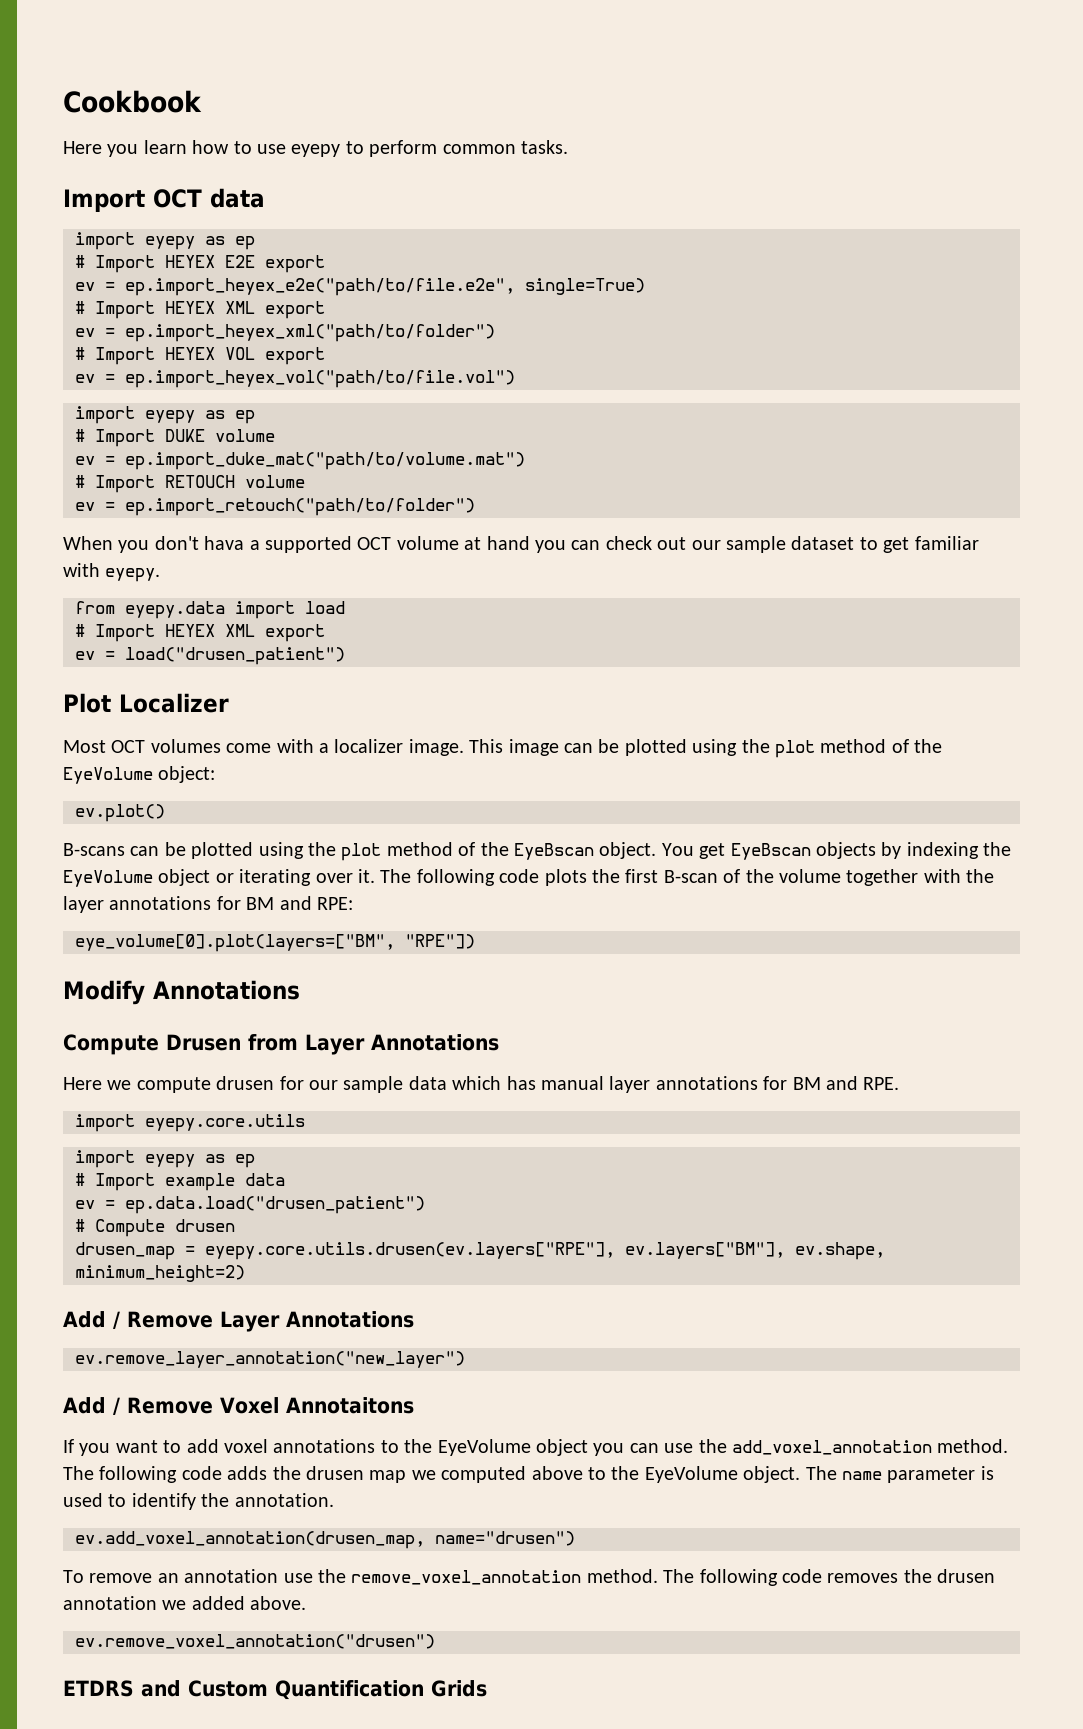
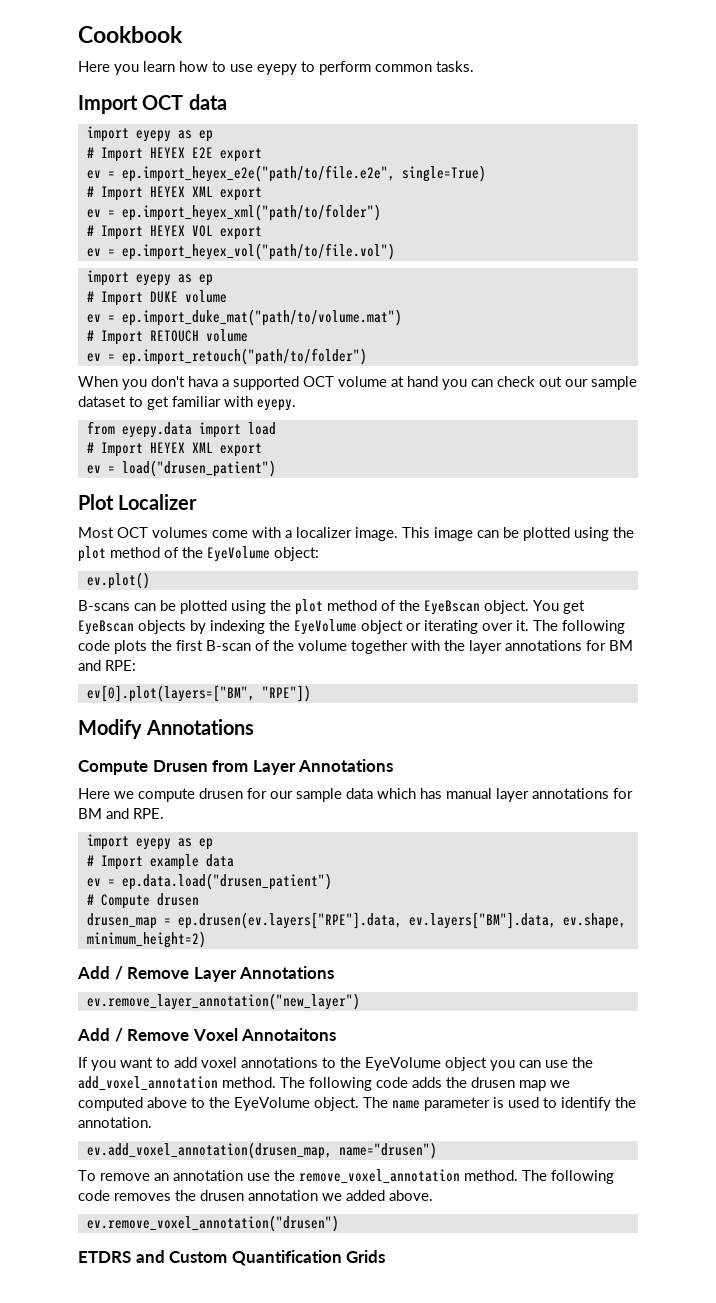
- eye_volume[0].plot(layers=["BM", "RPE"])
+ ev[0].plot(layers=["BM", "RPE"])
- import eyepy.core.utils
- drusen_map = eyepy.core.utils.drusen(ev.layers["RPE"], ev.layers["BM"], ev.shape, minimum_height=2)
+ drusen_map = ep.drusen(ev.layers["RPE"].data, ev.layers["BM"].data, ev.shape, minimum_height=2)

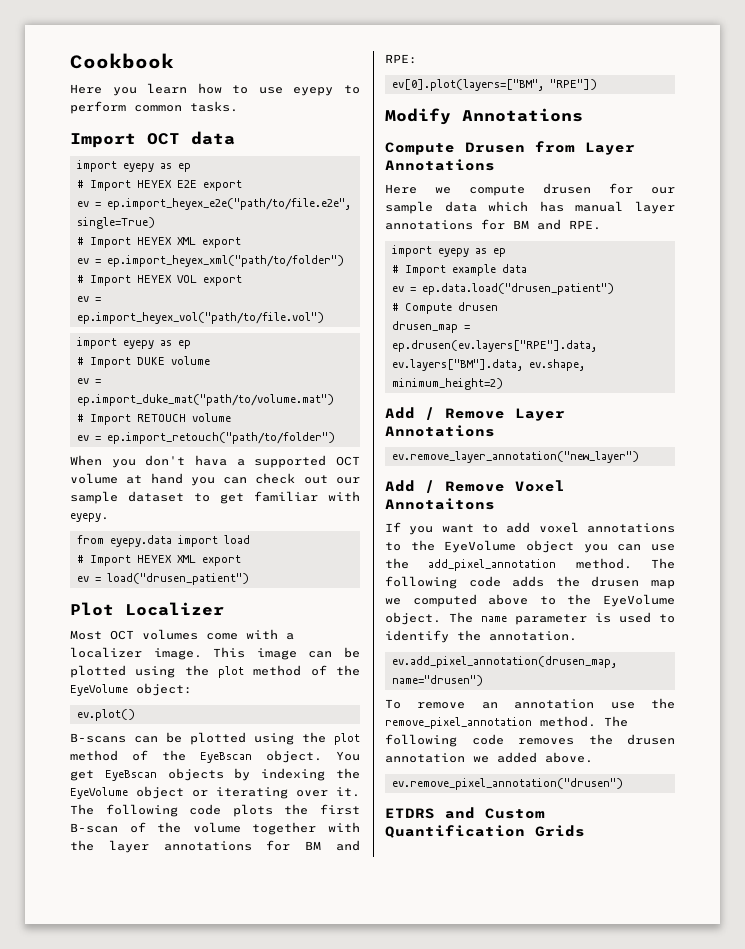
- If you want to add voxel annotations to the EyeVolume object you can use the add_voxel_annotation method.
+ If you want to add voxel annotations to the EyeVolume object you can use the add_pixel_annotation method.
- ev.add_voxel_annotation(drusen_map, name="drusen")
+ ev.add_pixel_annotation(drusen_map, name="drusen")
- To remove an annotation use the remove_voxel_annotation method.
+ To remove an annotation use the remove_pixel_annotation method.
- ev.remove_voxel_annotation("drusen")
+ ev.remove_pixel_annotation("drusen")

